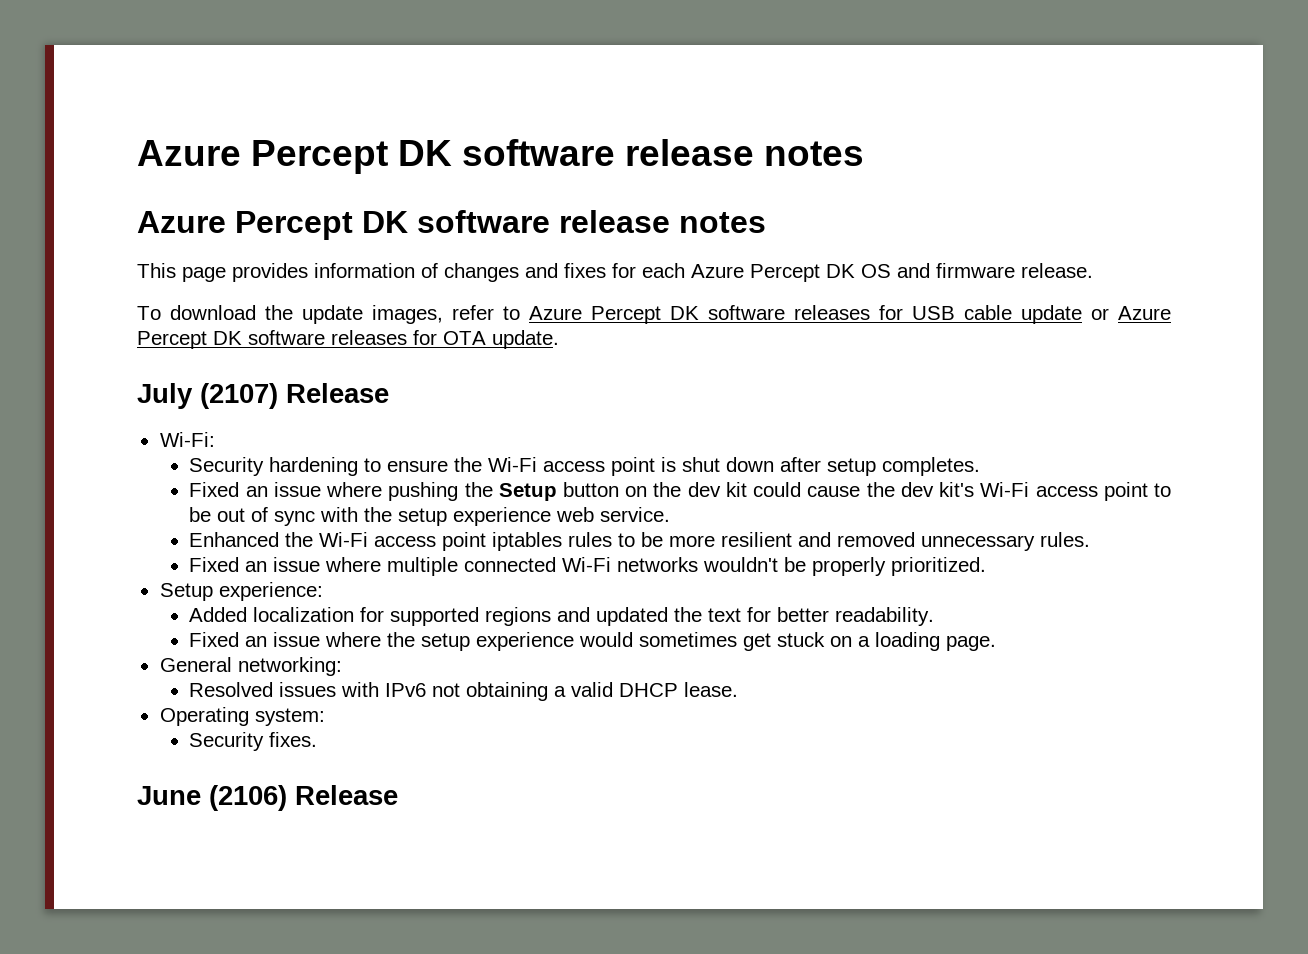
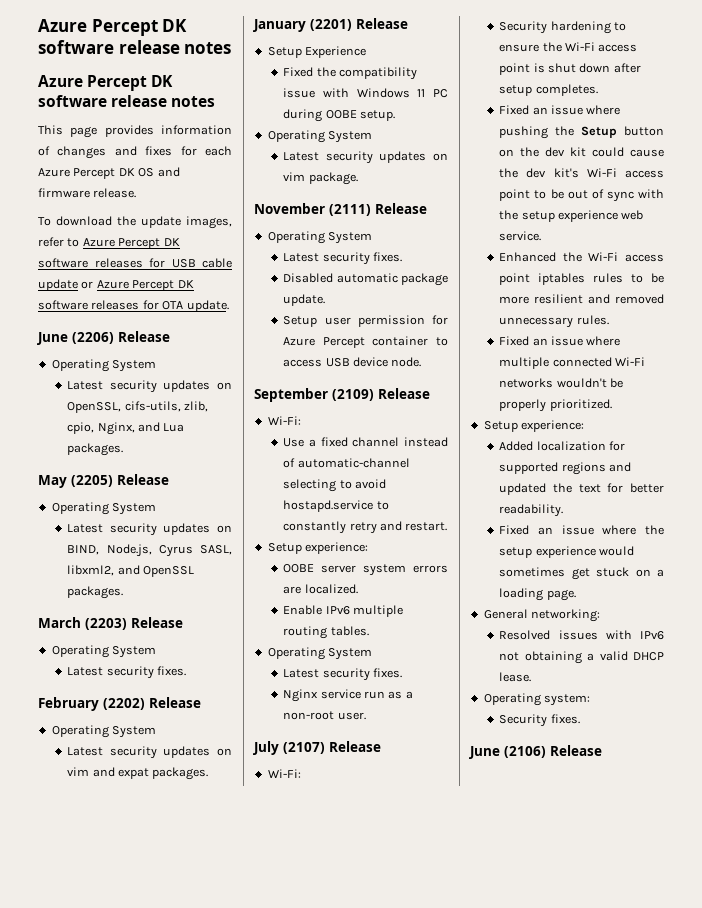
+ June (2206) Release
+ Operating System
+ Latest security updates on OpenSSL, cifs-utils, zlib, cpio, Nginx, and Lua packages.
+ May (2205) Release
+ Operating System
+ Latest security updates on BIND, Node.js, Cyrus SASL, libxml2, and OpenSSL packages.
+ March (2203) Release
+ Operating System
+ Latest security fixes.
+ February (2202) Release
+ Operating System
+ Latest security updates on vim and expat packages.
+ January (2201) Release
+ Setup Experience
+ Fixed the compatibility issue with Windows 11 PC during OOBE setup.
+ Operating System
+ Latest security updates on vim package.
+ November (2111) Release
+ Operating System
+ Latest security fixes.
+ Disabled automatic package update.
+ Setup user permission for Azure Percept container to access USB device node.
+ September (2109) Release
+ Wi-Fi:
+ Use a fixed channel instead of automatic-channel selecting to avoid hostapd.service to constantly retry and restart.
+ Setup experience:
+ OOBE server system errors are localized.
+ Enable IPv6 multiple routing tables.
+ Operating System
+ Latest security fixes.
+ Nginx service run as a non-root user.

